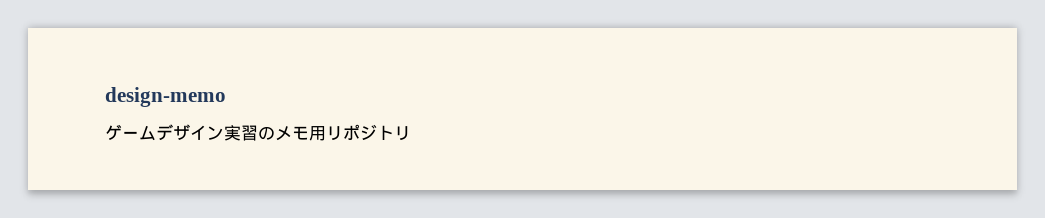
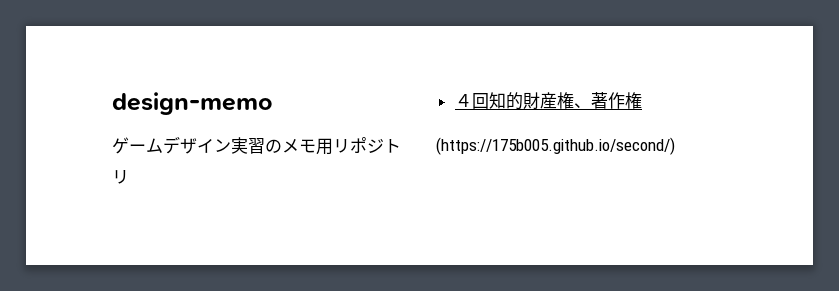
+ ４回知的財産権、著作権
+ (https://175b005.github.io/second/)

